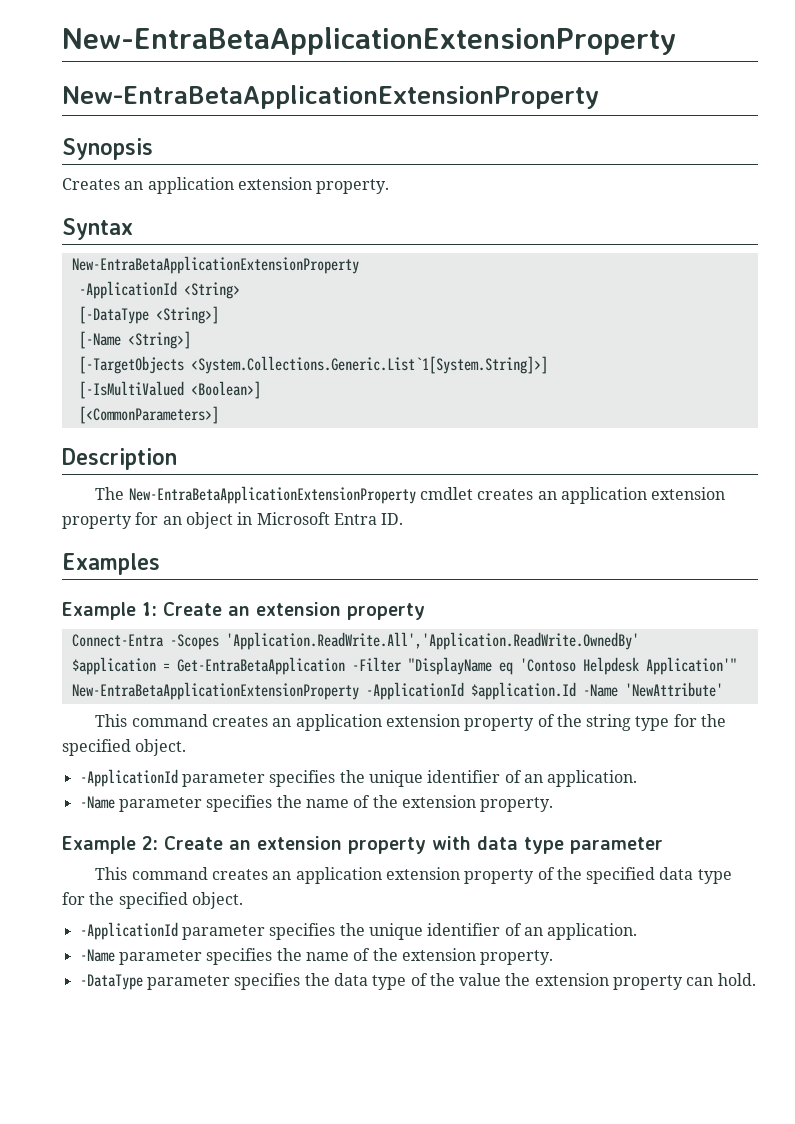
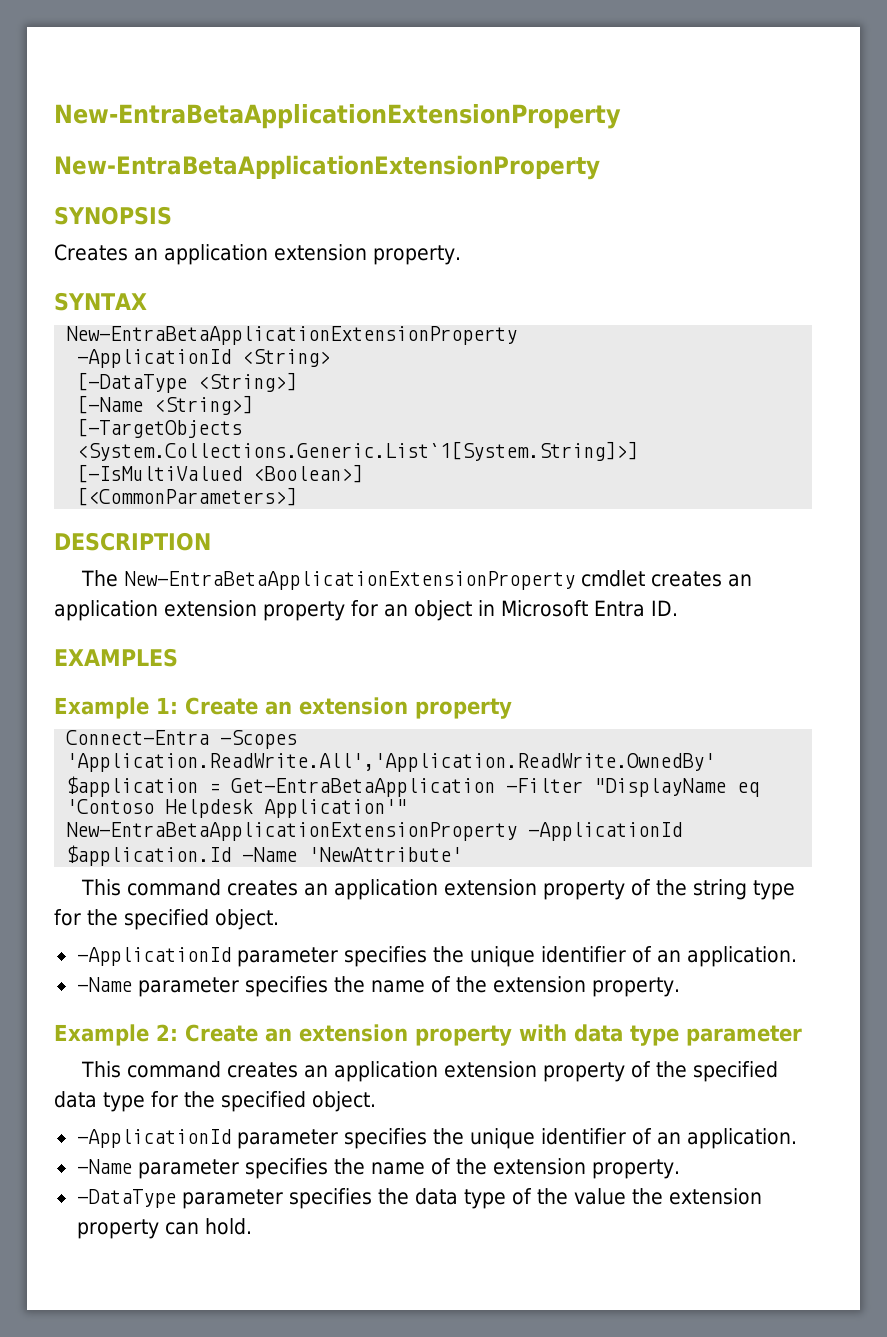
- Synopsis
+ SYNOPSIS
- Syntax
+ SYNTAX
- Description
+ DESCRIPTION
- Examples
+ EXAMPLES

